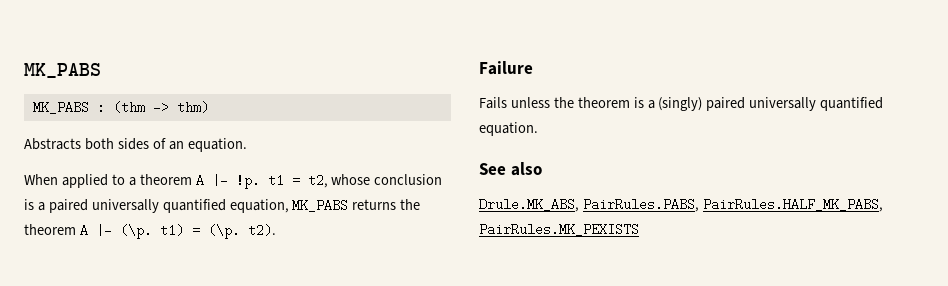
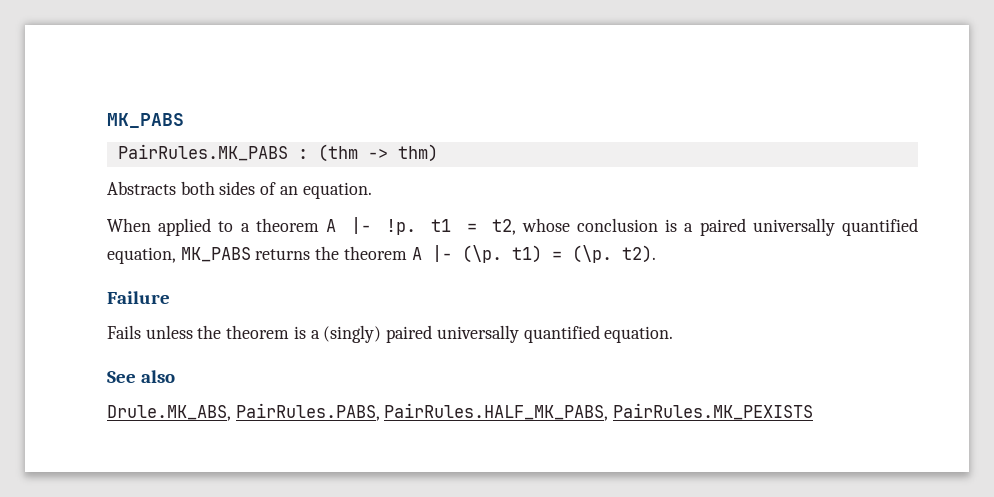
- MK_PABS : (thm -> thm)
+ PairRules.MK_PABS : (thm -> thm)

